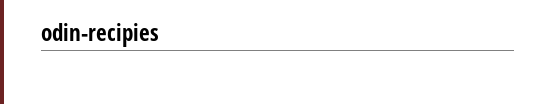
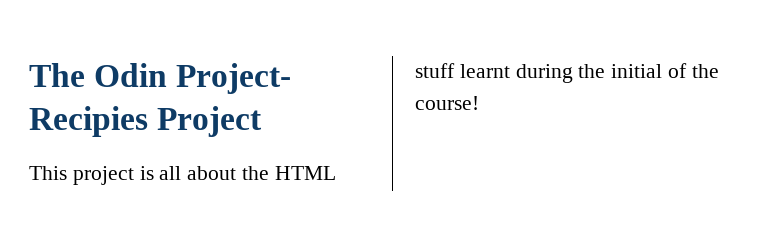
- odin-recipies
+ The Odin Project- Recipies Project
+ This project is all about the HTML stuff learnt during the initial of the course!

